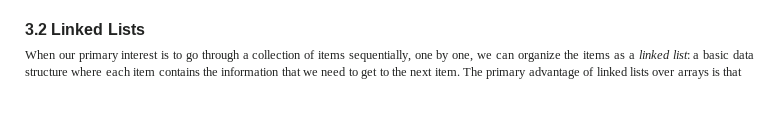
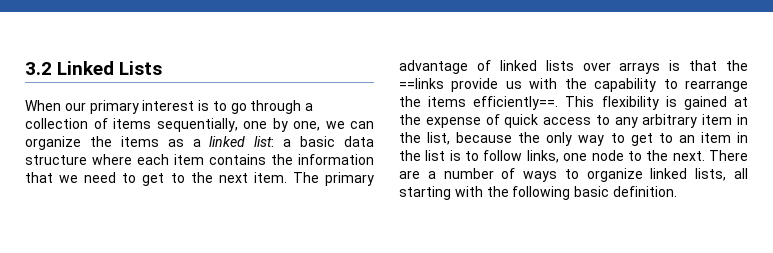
- The primary advantage of linked lists over arrays is that
+ The primary advantage of linked lists over arrays is that the ==links provide us with the capability to rearrange the items efficiently==. This flexibility is gained at the expense of quick access to any arbitrary item in the list, because the only way to get to an item in the list is to follow links, one node to the next. There are a number of ways to organize linked lists, all starting with the following basic definition.

